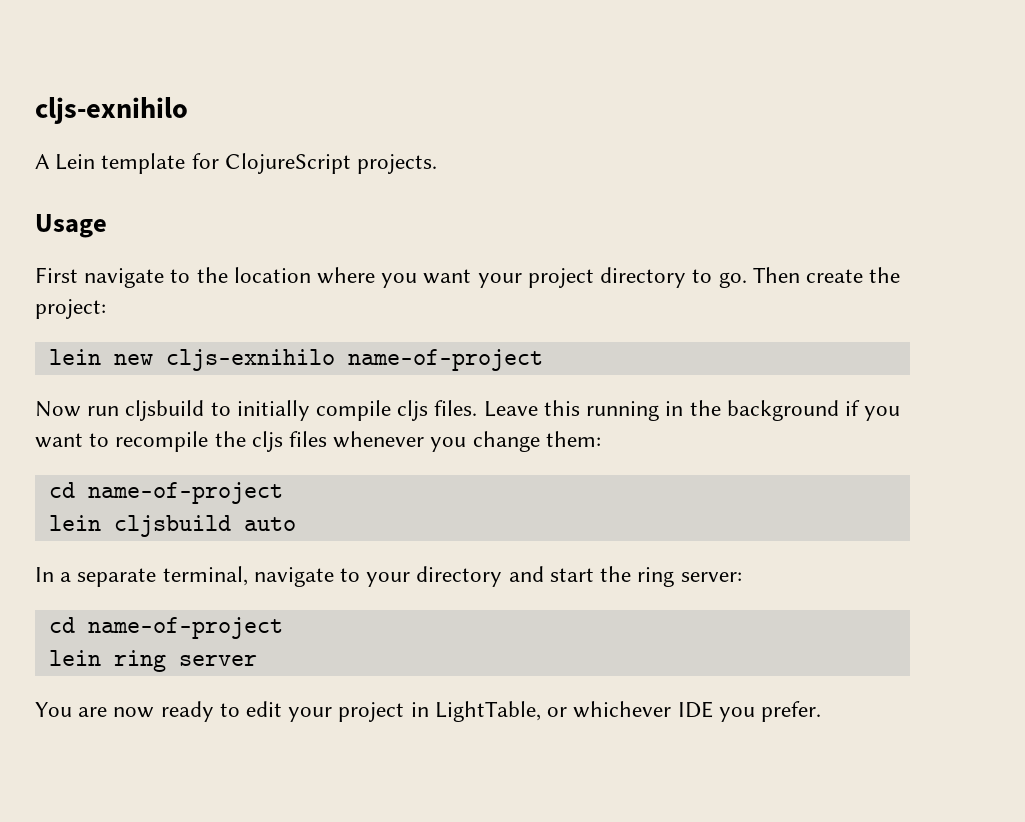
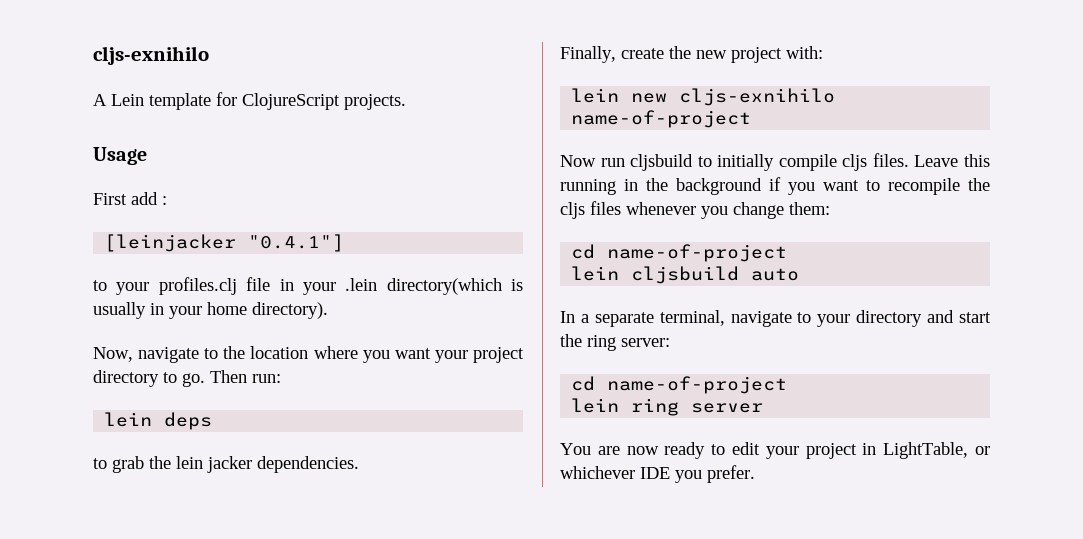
- First navigate to the location where you want your project directory to go.
+ First add :
+ [leinjacker "0.4.1"]
+ to your profiles.clj file in your .lein directory(which is usually in your home directory).
+ Now, navigate to the location where you want your project directory to go.
- Then create the project:
+ Then run:
+ lein deps
+ to grab the lein jacker dependencies.
+ Finally, create the new project with:

